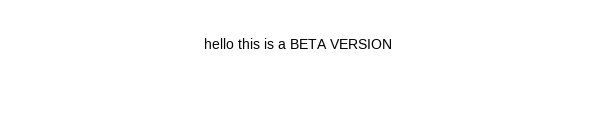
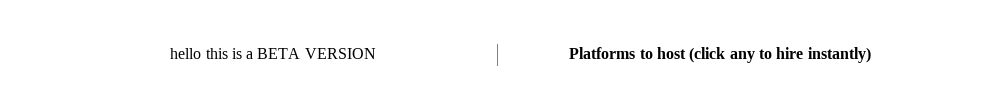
+ Platforms to host (click any to hire instantly)

